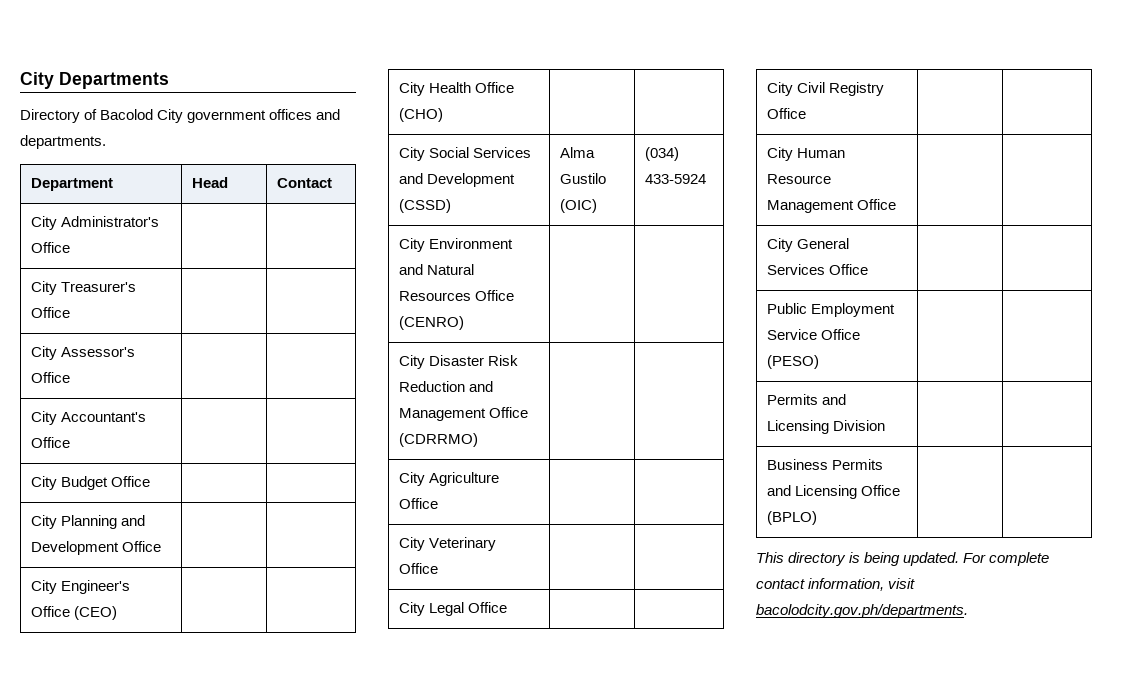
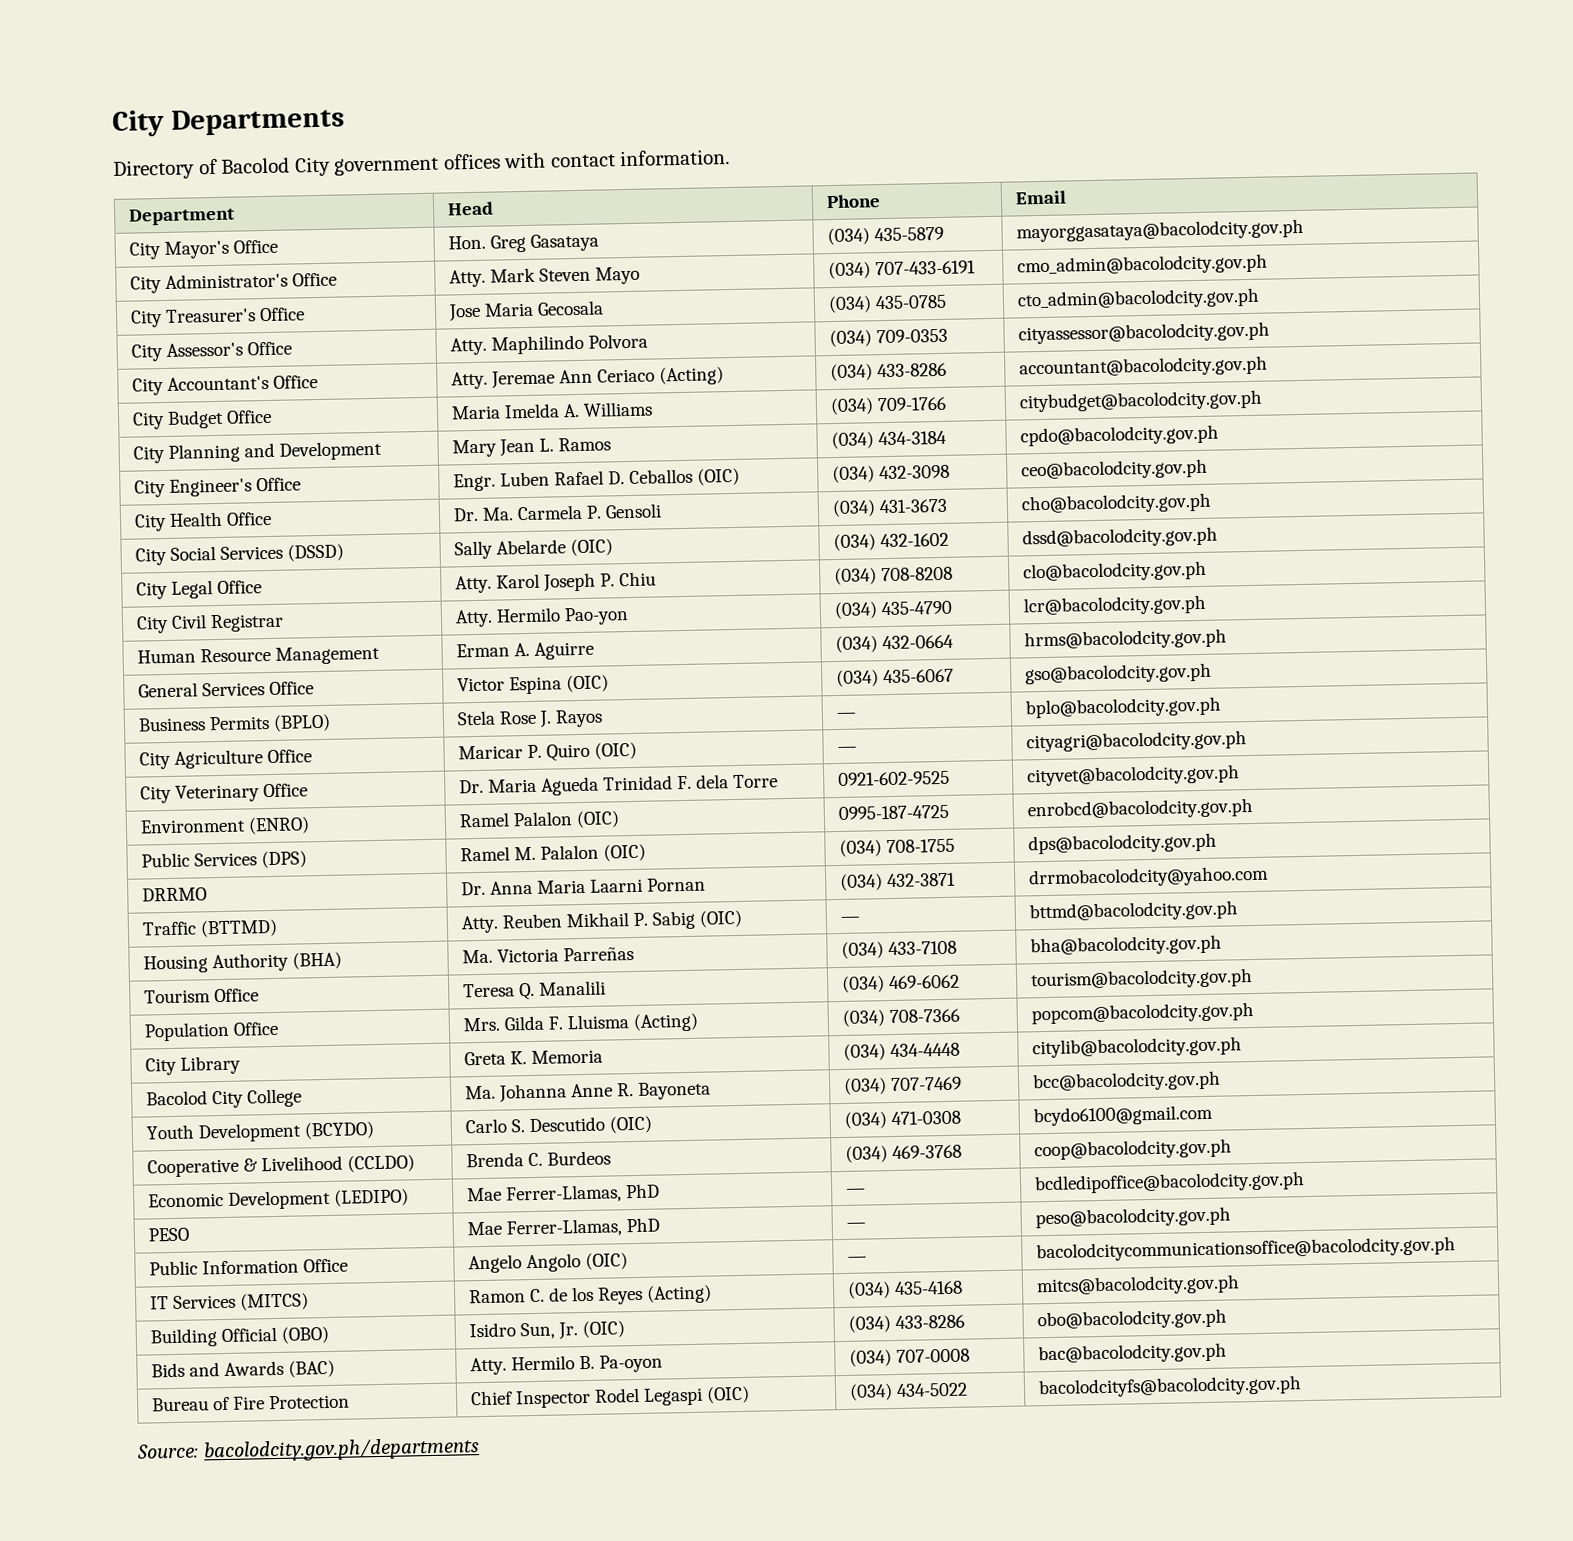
- Directory of Bacolod City government offices and departments.
+ Directory of Bacolod City government offices with contact information.
- Department | Head | Contact
- City Administrator's Office | |
- City Treasurer's Office | |
- City Assessor's Office | |
- City Accountant's Office | |
- City Budget Office | |
- City Planning and Development Office | |
- City Engineer's Office (CEO) | |
- City Health Office (CHO) | |
- City Social Services and Development (CSSD) | Alma Gustilo (OIC) | (034) 433-5924
- City Environment and Natural Resources Office (CENRO) | |
- City Disaster Risk Reduction and Management Office (CDRRMO) | |
- City Agriculture Office | |
- City Veterinary Office | |
- City Legal Office | |
- City Civil Registry Office | |
- City Human Resource Management Office | |
- City General Services Office | |
- Public Employment Service Office (PESO) | |
- Permits and Licensing Division | |
- Business Permits and Licensing Office (BPLO) | |
- This directory is being updated. For complete contact information, visit bacolodcity.gov.ph/departments.
+ Department | Head | Phone | Email
+ City Mayor's Office | Hon. Greg Gasataya | (034) 435-5879 | mayorggasataya@bacolodcity.gov.ph
+ City Administrator's Office | Atty. Mark Steven Mayo | (034) 707-433-6191 | cmo_admin@bacolodcity.gov.ph
+ City Treasurer's Office | Jose Maria Gecosala | (034) 435-0785 | cto_admin@bacolodcity.gov.ph
+ City Assessor's Office | Atty. Maphilindo Polvora | (034) 709-0353 | cityassessor@bacolodcity.gov.ph
+ City Accountant's Office | Atty. Jeremae Ann Ceriaco (Acting) | (034) 433-8286 | accountant@bacolodcity.gov.ph
+ City Budget Office | Maria Imelda A. Williams | (034) 709-1766 | citybudget@bacolodcity.gov.ph
+ City Planning and Development | Mary Jean L. Ramos | (034) 434-3184 | cpdo@bacolodcity.gov.ph
+ City Engineer's Office | Engr. Luben Rafael D. Ceballos (OIC) | (034) 432-3098 | ceo@bacolodcity.gov.ph
+ City Health Office | Dr. Ma. Carmela P. Gensoli | (034) 431-3673 | cho@bacolodcity.gov.ph
+ City Social Services (DSSD) | Sally Abelarde (OIC) | (034) 432-1602 | dssd@bacolodcity.gov.ph
+ City Legal Office | Atty. Karol Joseph P. Chiu | (034) 708-8208 | clo@bacolodcity.gov.ph
+ City Civil Registrar | Atty. Hermilo Pao-yon | (034) 435-4790 | lcr@bacolodcity.gov.ph
+ Human Resource Management | Erman A. Aguirre | (034) 432-0664 | hrms@bacolodcity.gov.ph
+ General Services Office | Victor Espina (OIC) | (034) 435-6067 | gso@bacolodcity.gov.ph
+ Business Permits (BPLO) | Stela Rose J. Rayos | — | bplo@bacolodcity.gov.ph
+ City Agriculture Office | Maricar P. Quiro (OIC) | — | cityagri@bacolodcity.gov.ph
+ City Veterinary Office | Dr. Maria Agueda Trinidad F. dela Torre | 0921-602-9525 | cityvet@bacolodcity.gov.ph
+ Environment (ENRO) | Ramel Palalon (OIC) | 0995-187-4725 | enrobcd@bacolodcity.gov.ph
+ Public Services (DPS) | Ramel M. Palalon (OIC) | (034) 708-1755 | dps@bacolodcity.gov.ph
+ DRRMO | Dr. Anna Maria Laarni Pornan | (034) 432-3871 | drrmobacolodcity@yahoo.com
+ Traffic (BTTMD) | Atty. Reuben Mikhail P. Sabig (OIC) | — | bttmd@bacolodcity.gov.ph
+ Housing Authority (BHA) | Ma. Victoria Parreñas | (034) 433-7108 | bha@bacolodcity.gov.ph
+ Tourism Office | Teresa Q. Manalili | (034) 469-6062 | tourism@bacolodcity.gov.ph
+ Population Office | Mrs. Gilda F. Lluisma (Acting) | (034) 708-7366 | popcom@bacolodcity.gov.ph
+ City Library | Greta K. Memoria | (034) 434-4448 | citylib@bacolodcity.gov.ph
+ Bacolod City College | Ma. Johanna Anne R. Bayoneta | (034) 707-7469 | bcc@bacolodcity.gov.ph
+ Youth Development (BCYDO) | Carlo S. Descutido (OIC) | (034) 471-0308 | bcydo6100@gmail.com
+ Cooperative & Livelihood (CCLDO) | Brenda C. Burdeos | (034) 469-3768 | coop@bacolodcity.gov.ph
+ Economic Development (LEDIPO) | Mae Ferrer-Llamas, PhD | — | bcdledipoffice@bacolodcity.gov.ph
+ PESO | Mae Ferrer-Llamas, PhD | — | peso@bacolodcity.gov.ph
+ Public Information Office | Angelo Angolo (OIC) | — | bacolodcitycommunicationsoffice@bacolodcity.gov.ph
+ IT Services (MITCS) | Ramon C. de los Reyes (Acting) | (034) 435-4168 | mitcs@bacolodcity.gov.ph
+ Building Official (OBO) | Isidro Sun, Jr. (OIC) | (034) 433-8286 | obo@bacolodcity.gov.ph
+ Bids and Awards (BAC) | Atty. Hermilo B. Pa-oyon | (034) 707-0008 | bac@bacolodcity.gov.ph
+ Bureau of Fire Protection | Chief Inspector Rodel Legaspi (OIC) | (034) 434-5022 | bacolodcityfs@bacolodcity.gov.ph
+ Source: bacolodcity.gov.ph/departments

